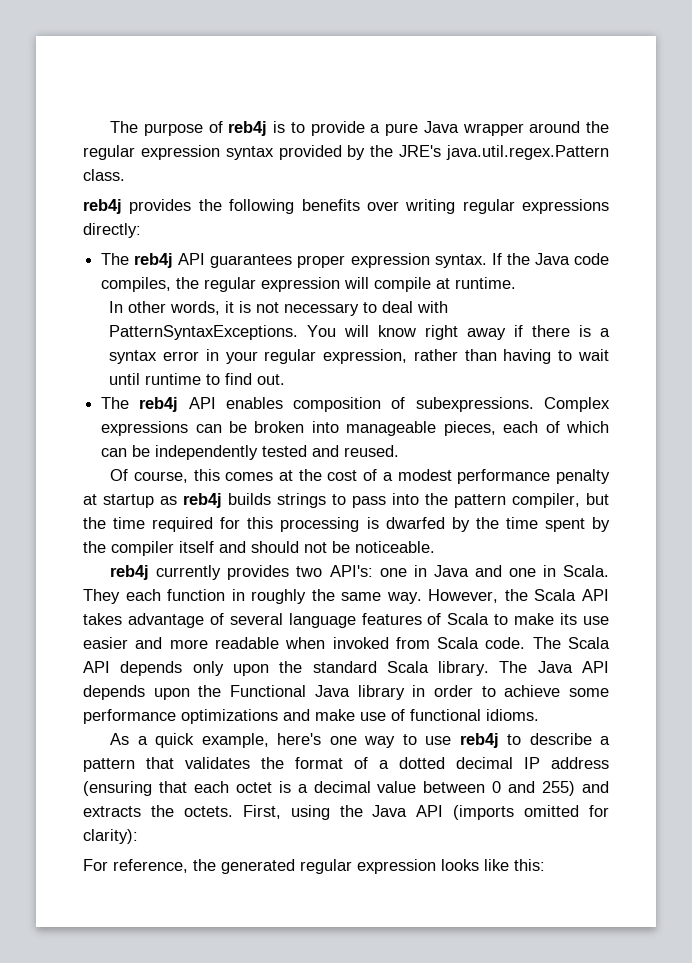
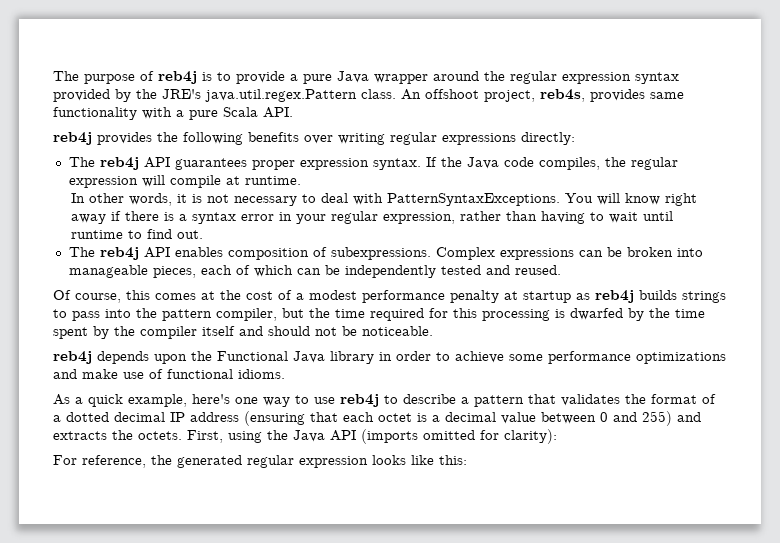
+ An offshoot project, reb4s, provides same functionality with a pure Scala API.
- reb4j currently provides two API's: one in Java and one in Scala. They each function in roughly the same way. However, the Scala API takes advantage of several language features of Scala to make its use easier and more readable when invoked from Scala code. The Scala API depends only upon the standard Scala library. The Java API depends upon the Functional Java library in order to achieve some performance optimizations and make use of functional idioms.
+ reb4j depends upon the Functional Java library in order to achieve some performance optimizations and make use of functional idioms.

